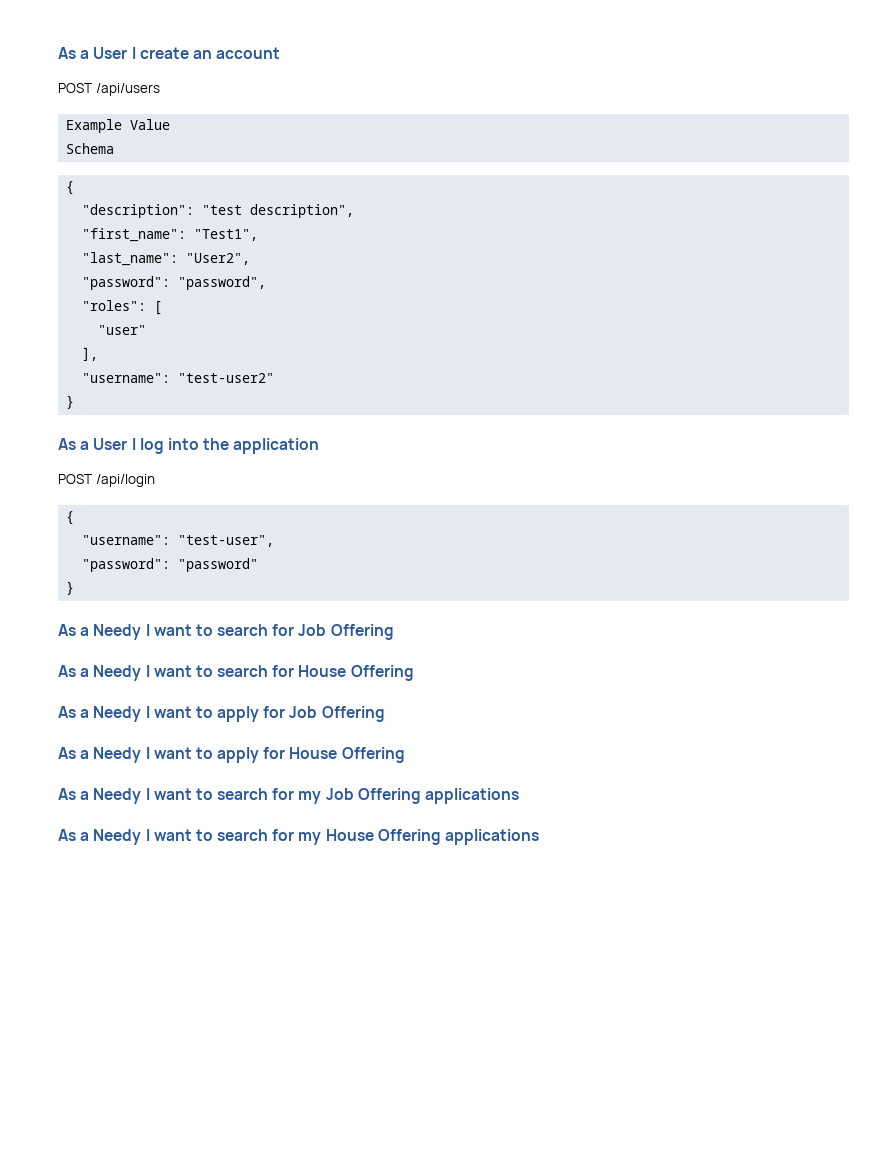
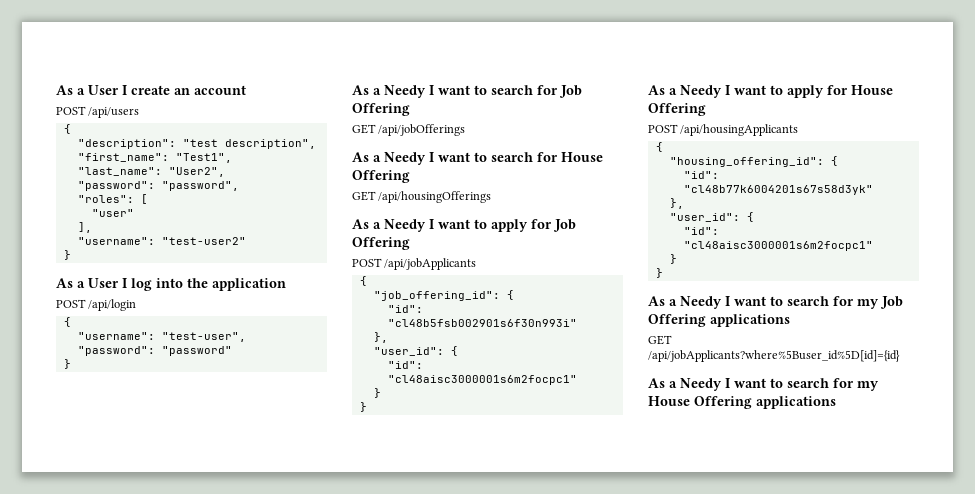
- Example Value
- Schema
+ GET /api/jobOfferings
+ GET /api/housingOfferings
+ POST /api/jobApplicants
+ {
+ "job_offering_id": {
+ "id": "cl48b5fsb002901s6f30n993i"
+ },
+ "user_id": {
+ "id": "cl48aisc3000001s6m2focpc1"
+ }
+ }
+ POST /api/housingApplicants
+ {
+ "housing_offering_id": {
+ "id": "cl48b77k6004201s67s58d3yk"
+ },
+ "user_id": {
+ "id": "cl48aisc3000001s6m2focpc1"
+ }
+ }
+ GET /api/jobApplicants?where%5Buser_id%5D[id]={id}

